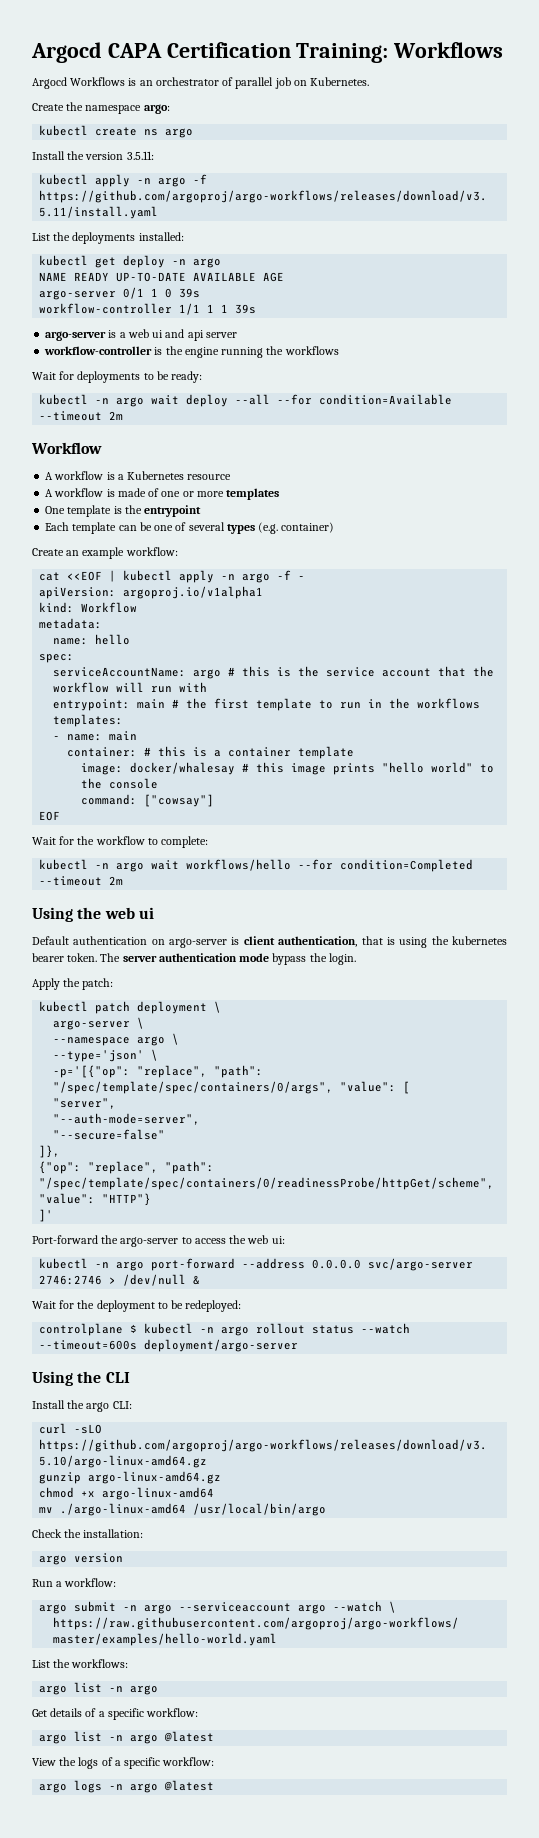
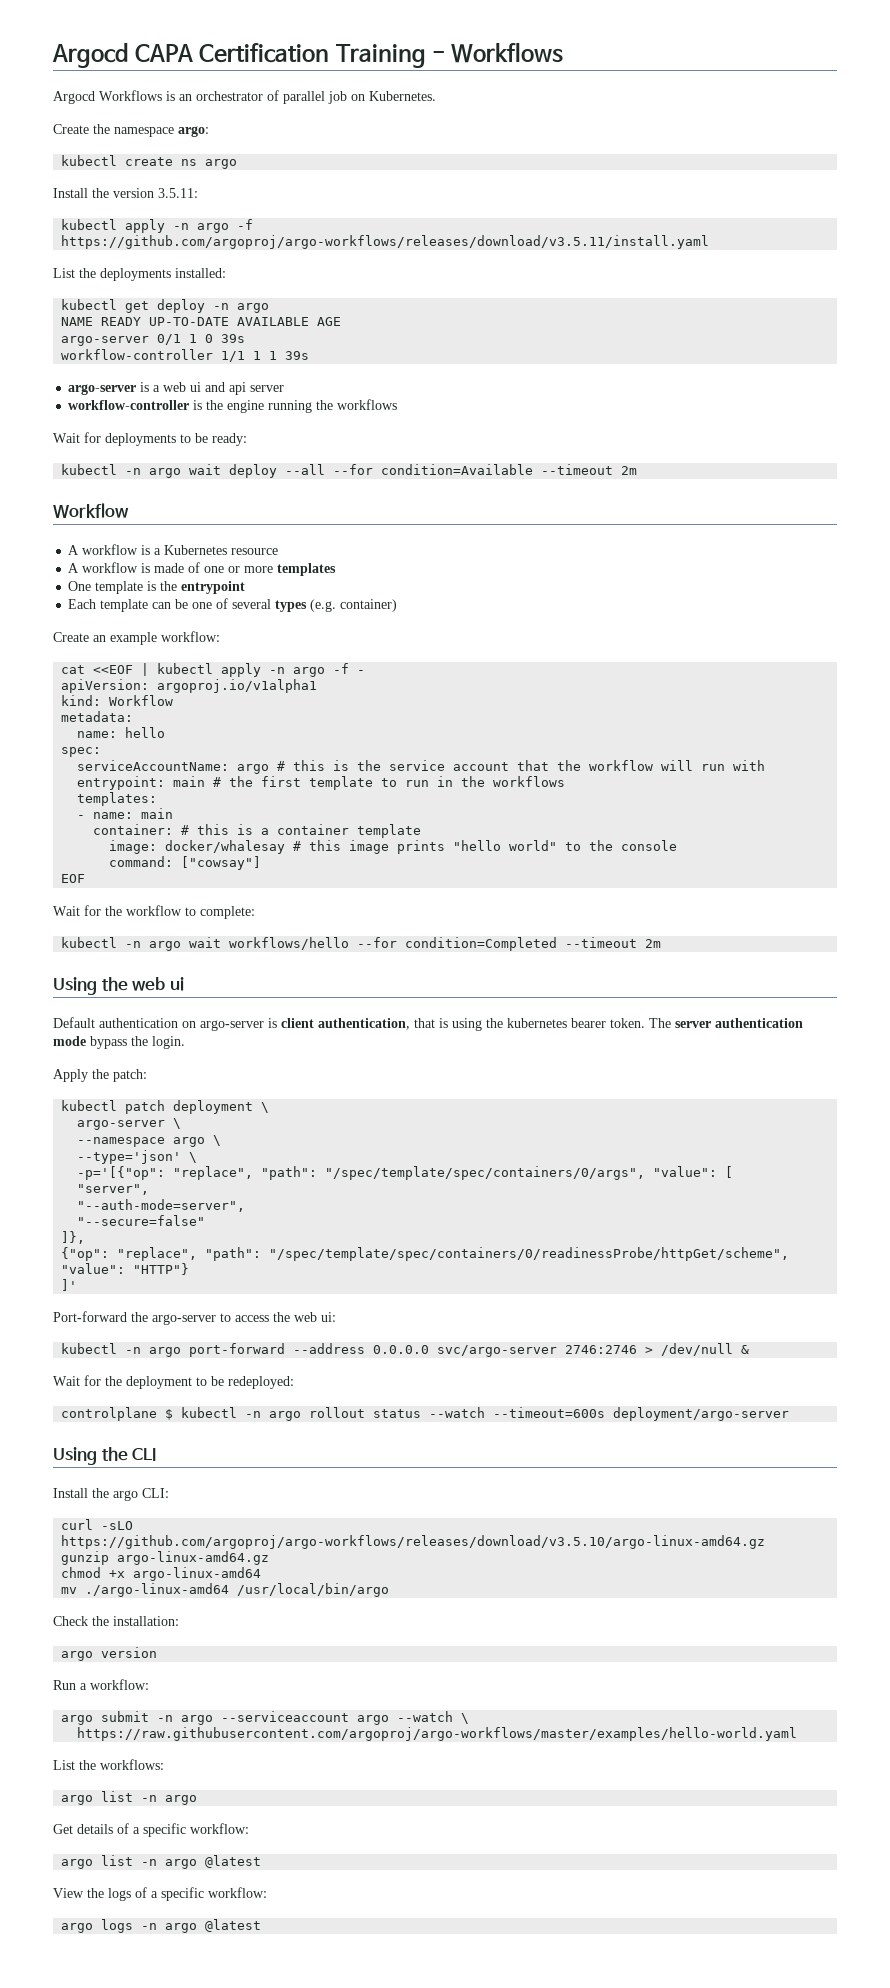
- Argocd CAPA Certification Training: Workflows
+ Argocd CAPA Certification Training - Workflows

